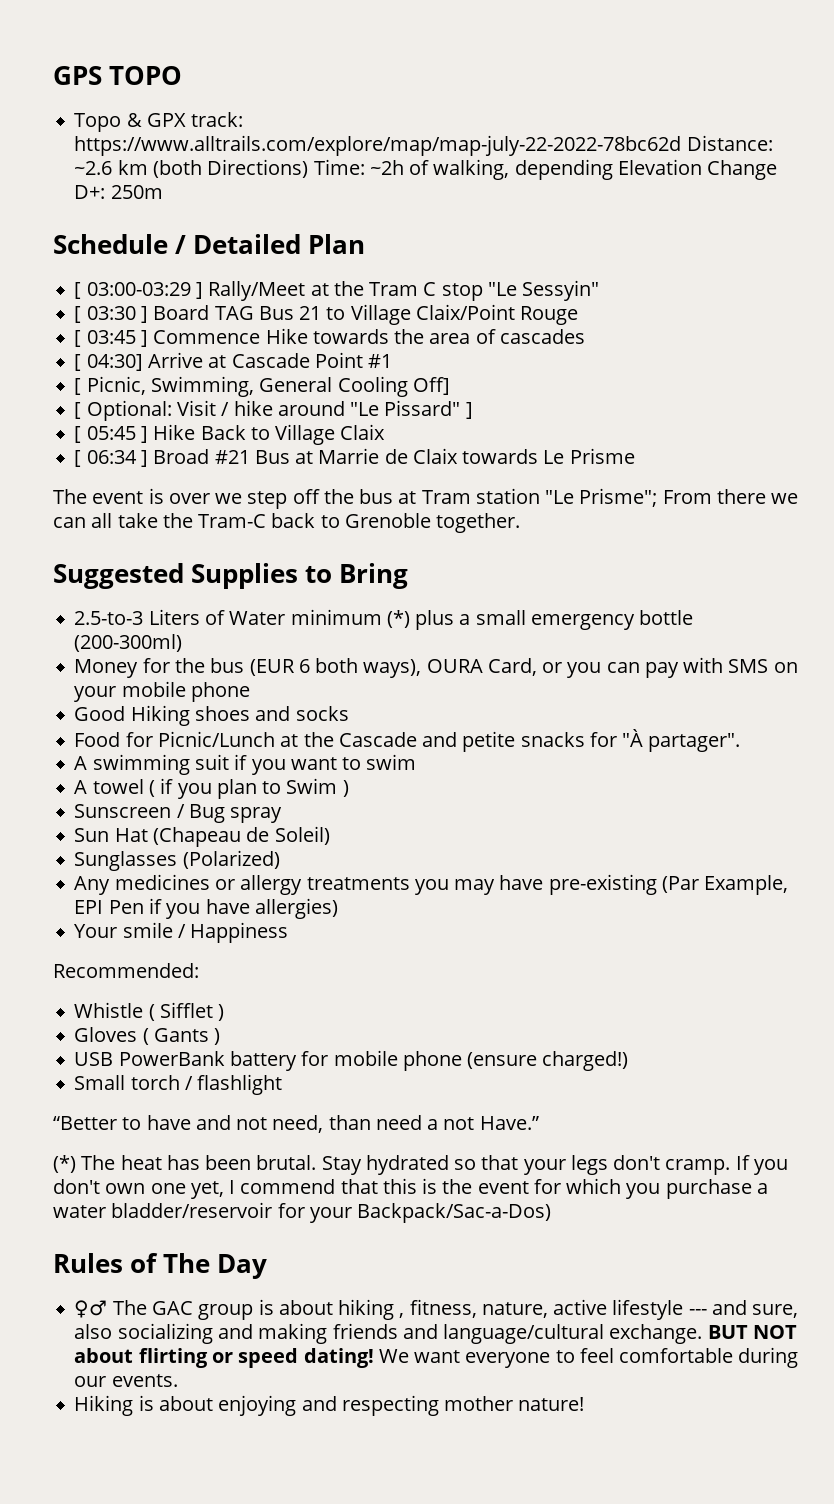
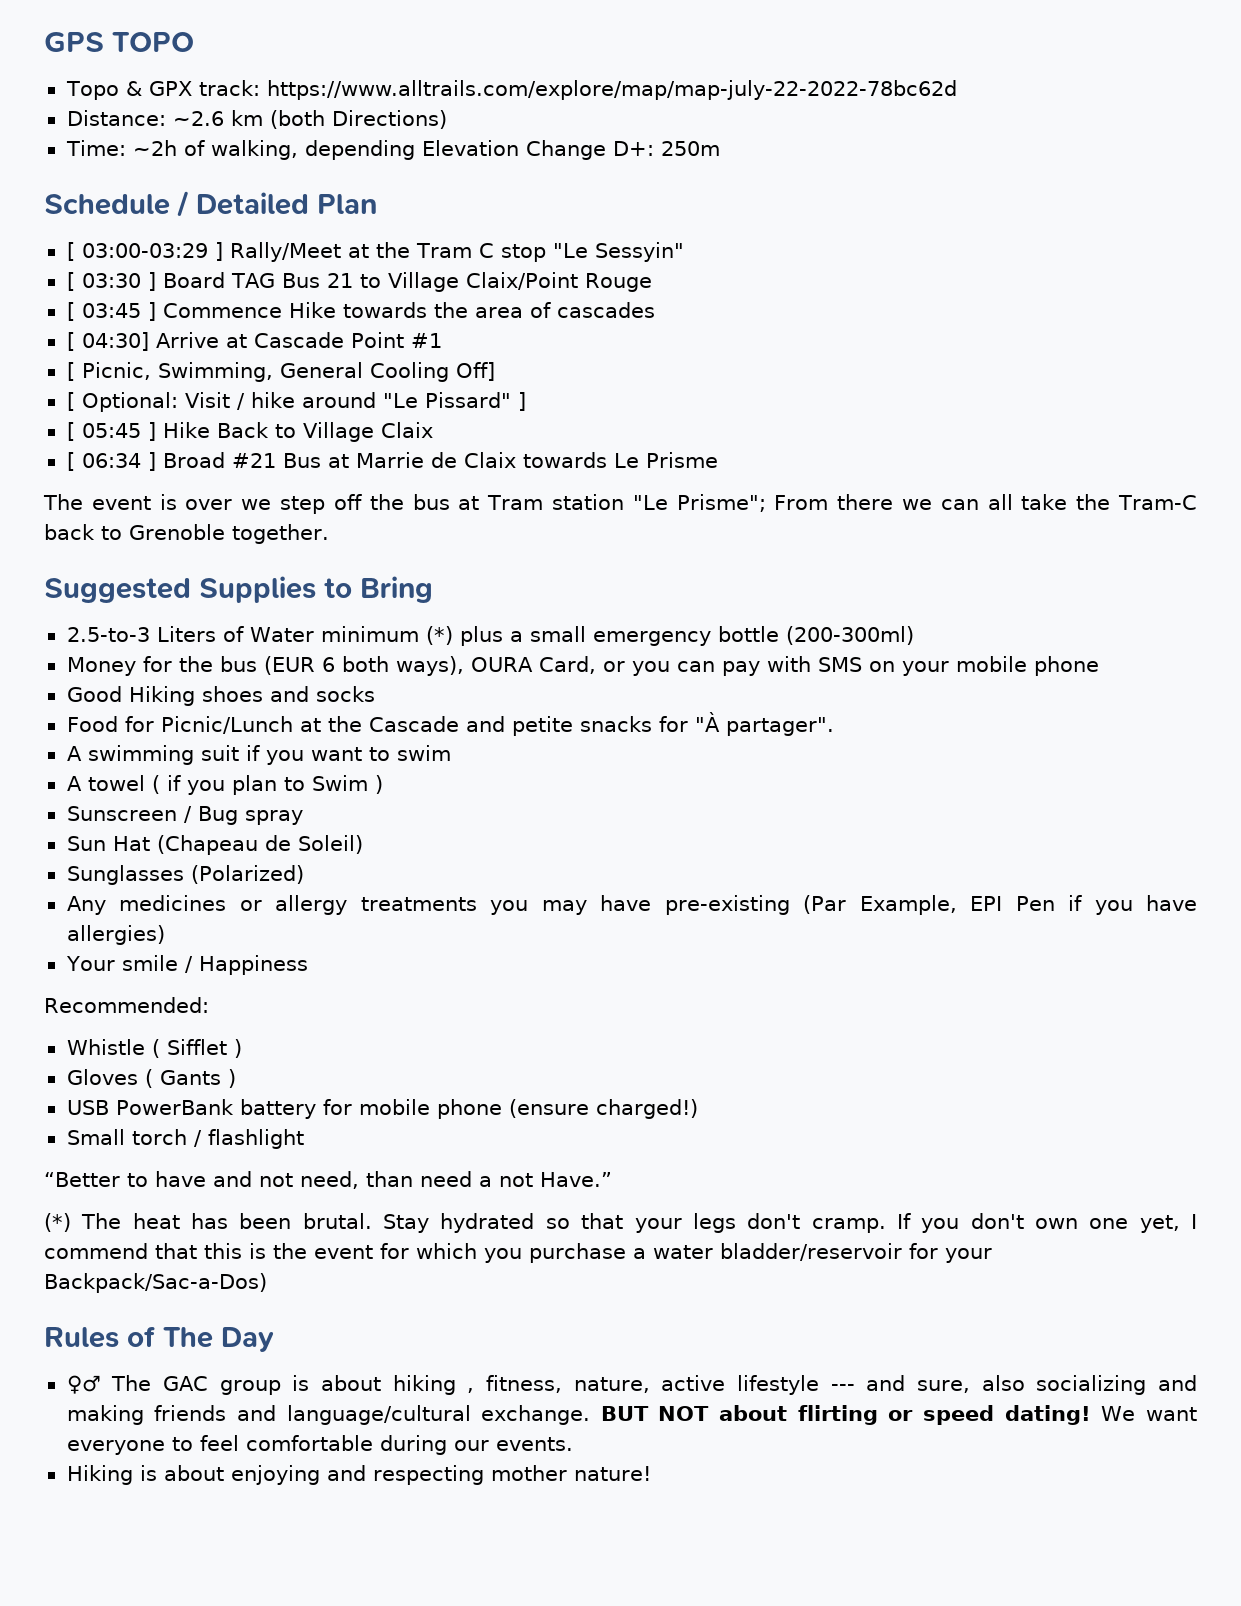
- Topo & GPX track: https://www.alltrails.com/explore/map/map-july-22-2022-78bc62d Distance: ~2.6 km (both Directions) Time: ~2h of walking, depending Elevation Change D+: 250m
+ Topo & GPX track: https://www.alltrails.com/explore/map/map-july-22-2022-78bc62d
+ Distance: ~2.6 km (both Directions)
+ Time: ~2h of walking, depending Elevation Change D+: 250m

